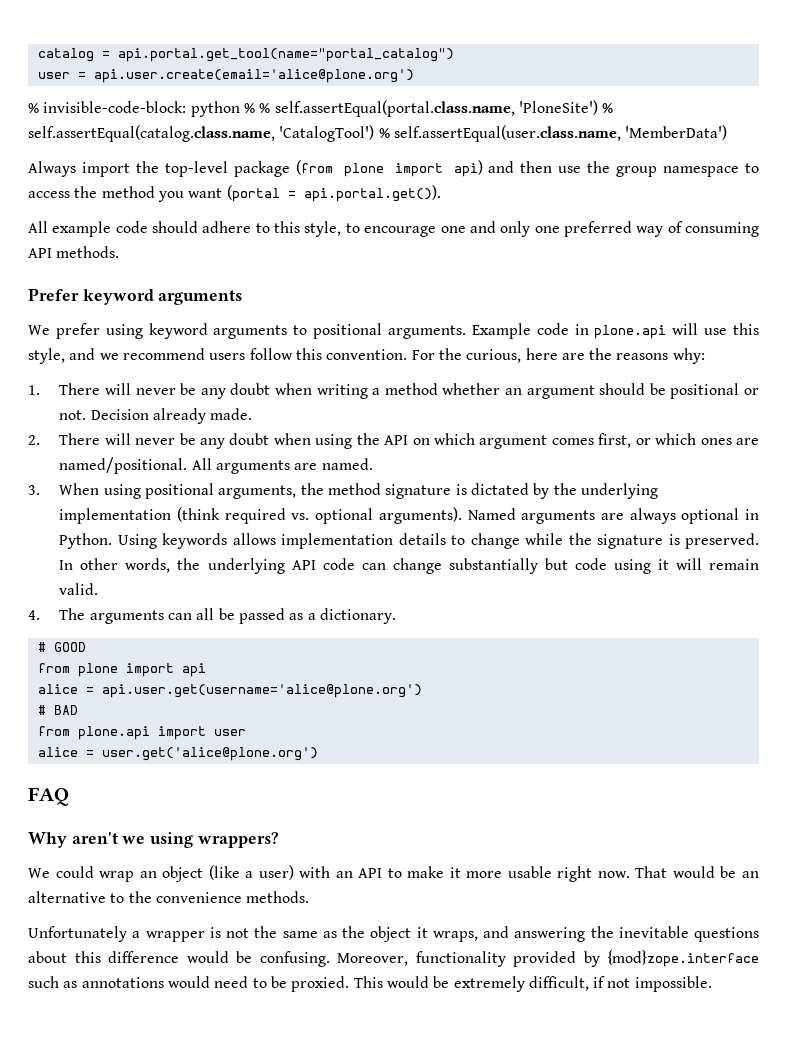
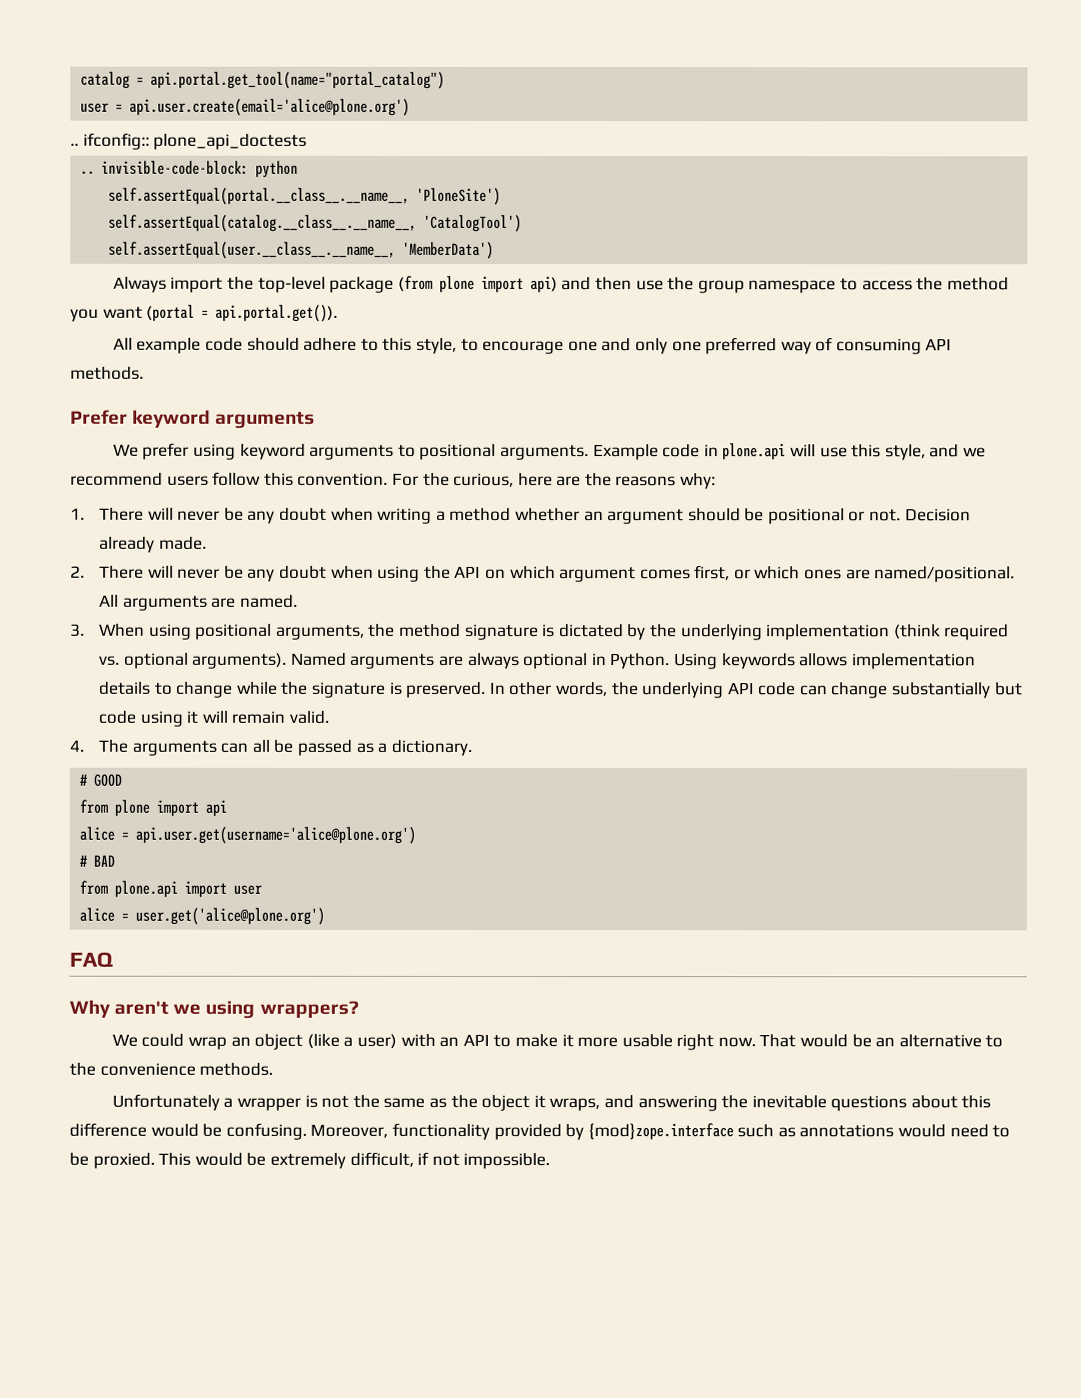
- % invisible-code-block: python % % self.assertEqual(portal.class.name, 'PloneSite') % self.assertEqual(catalog.class.name, 'CatalogTool') % self.assertEqual(user.class.name, 'MemberData')
+ .. ifconfig:: plone_api_doctests
+ .. invisible-code-block: python
+ self.assertEqual(portal.__class__.__name__, 'PloneSite')
+ self.assertEqual(catalog.__class__.__name__, 'CatalogTool')
+ self.assertEqual(user.__class__.__name__, 'MemberData')

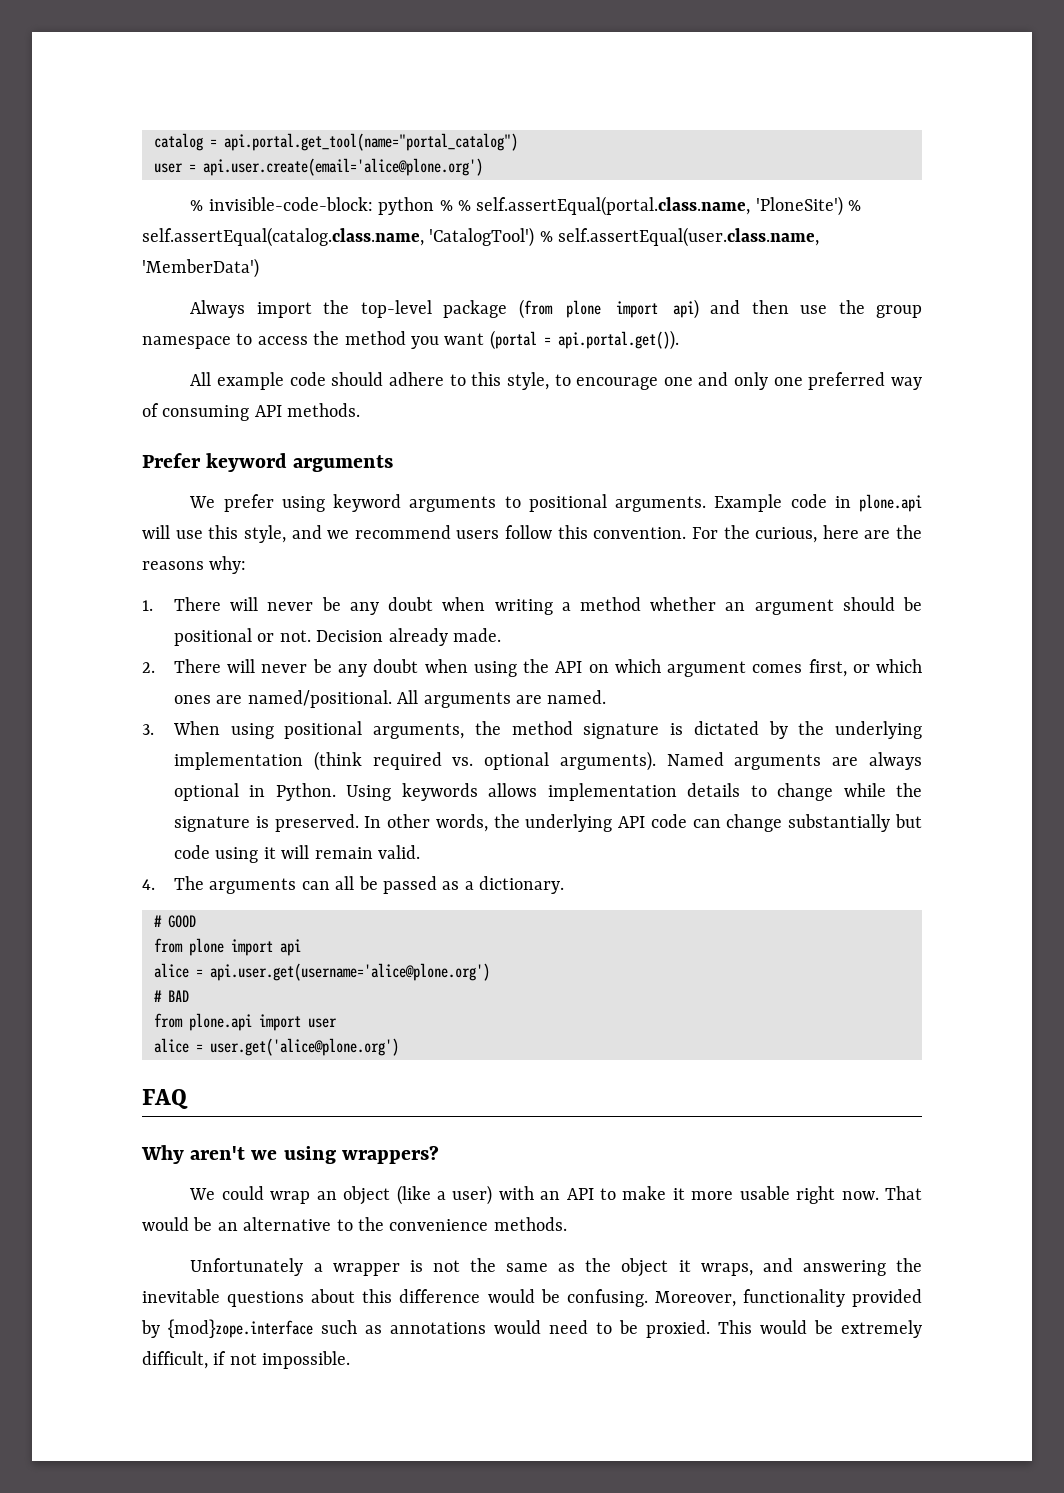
- .. ifconfig:: plone_api_doctests
- .. invisible-code-block: python
- self.assertEqual(portal.__class__.__name__, 'PloneSite')
- self.assertEqual(catalog.__class__.__name__, 'CatalogTool')
- self.assertEqual(user.__class__.__name__, 'MemberData')
+ % invisible-code-block: python % % self.assertEqual(portal.class.name, 'PloneSite') % self.assertEqual(catalog.class.name, 'CatalogTool') % self.assertEqual(user.class.name, 'MemberData')

